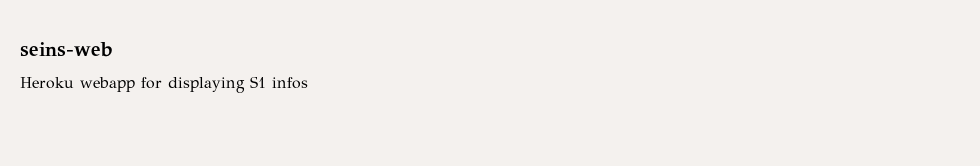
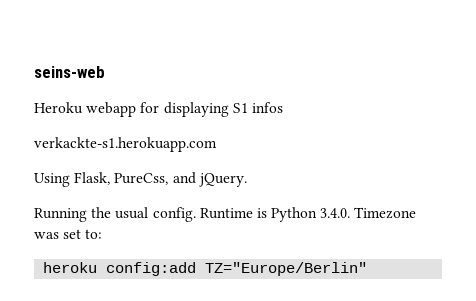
+ verkackte-s1.herokuapp.com
+ Using Flask, PureCss, and jQuery.
+ Running the usual config. Runtime is Python 3.4.0. Timezone was set to:
+ heroku config:add TZ="Europe/Berlin"

